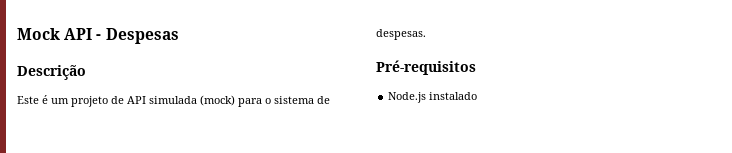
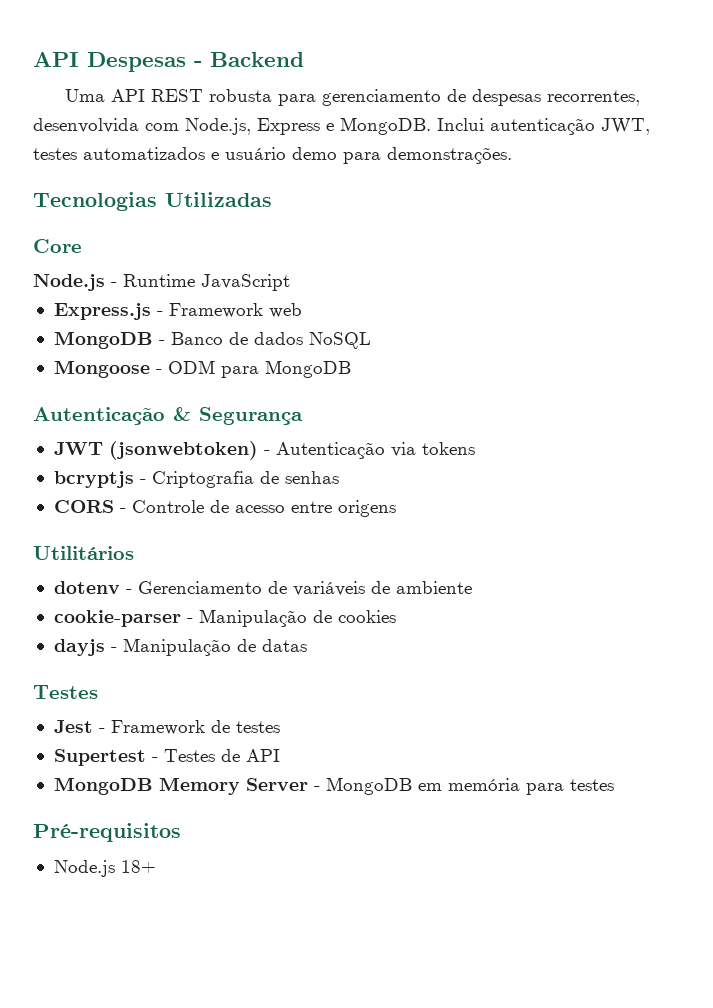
- Mock API - Despesas
- Descrição
- Este é um projeto de API simulada (mock) para o sistema de despesas.
+ API Despesas - Backend
+ Uma API REST robusta para gerenciamento de despesas recorrentes, desenvolvida com Node.js, Express e MongoDB. Inclui autenticação JWT, testes automatizados e usuário demo para demonstrações.
+ Tecnologias Utilizadas
+ Core
+ Node.js - Runtime JavaScript
+ Express.js - Framework web
+ MongoDB - Banco de dados NoSQL
+ Mongoose - ODM para MongoDB
+ Autenticação & Segurança
+ JWT (jsonwebtoken) - Autenticação via tokens
+ bcryptjs - Criptografia de senhas
+ CORS - Controle de acesso entre origens
+ Utilitários
+ dotenv - Gerenciamento de variáveis de ambiente
+ cookie-parser - Manipulação de cookies
+ dayjs - Manipulação de datas
+ Testes
+ Jest - Framework de testes
+ Supertest - Testes de API
+ MongoDB Memory Server - MongoDB em memória para testes
- Node.js instalado
+ Node.js 18+

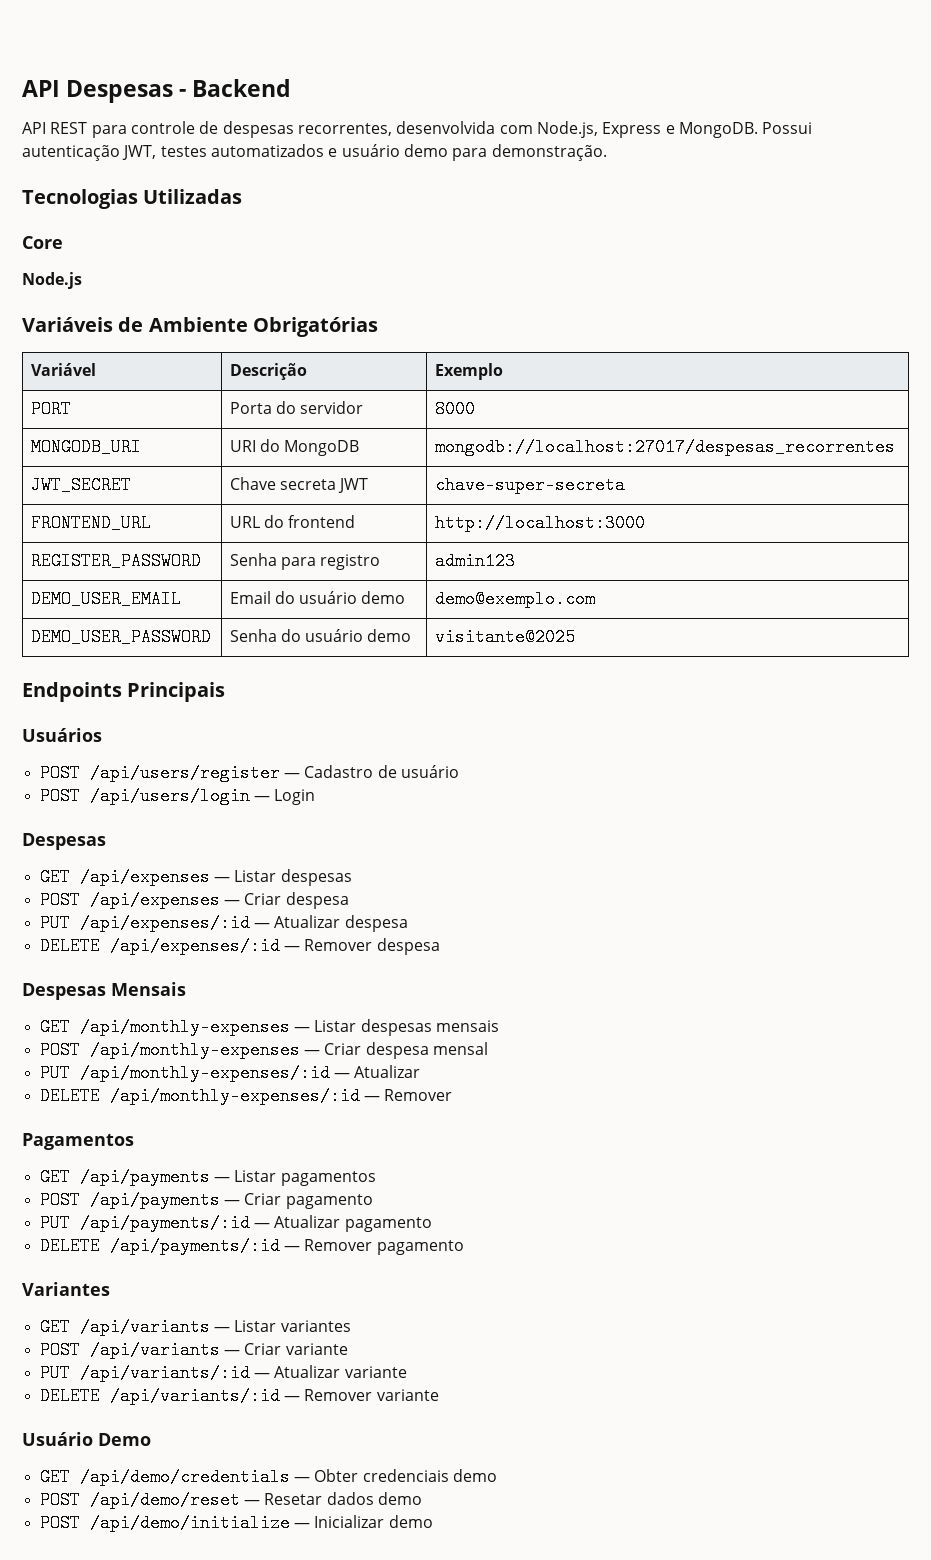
- Uma API REST robusta para gerenciamento de despesas recorrentes, desenvolvida com Node.js, Express e MongoDB.
+ API REST para controle de despesas recorrentes, desenvolvida com Node.js, Express e MongoDB.
- Inclui autenticação JWT, testes automatizados e usuário demo para demonstrações.
+ Possui autenticação JWT, testes automatizados e usuário demo para demonstração.
- Node.js - Runtime JavaScript
- Express.js - Framework web
- MongoDB - Banco de dados NoSQL
- Mongoose - ODM para MongoDB
- Autenticação & Segurança
- JWT (jsonwebtoken) - Autenticação via tokens
- bcryptjs - Criptografia de senhas
- CORS - Controle de acesso entre origens
- Utilitários
- dotenv - Gerenciamento de variáveis de ambiente
- cookie-parser - Manipulação de cookies
- dayjs - Manipulação de datas
- Testes
- Jest - Framework de testes
- Supertest - Testes de API
- MongoDB Memory Server - MongoDB em memória para testes
- Pré-requisitos
- Node.js 18+
+ Node.js
+ Variáveis de Ambiente Obrigatórias
+ Variável | Descrição | Exemplo
+ PORT | Porta do servidor | 8000
+ MONGODB_URI | URI do MongoDB | mongodb://localhost:27017/despesas_recorrentes
+ JWT_SECRET | Chave secreta JWT | chave-super-secreta
+ FRONTEND_URL | URL do frontend | http://localhost:3000
+ REGISTER_PASSWORD | Senha para registro | admin123
+ DEMO_USER_EMAIL | Email do usuário demo | demo@exemplo.com
+ DEMO_USER_PASSWORD | Senha do usuário demo | visitante@2025
+ Endpoints Principais
+ Usuários
+ POST /api/users/register — Cadastro de usuário
+ POST /api/users/login — Login
+ Despesas
+ GET /api/expenses — Listar despesas
+ POST /api/expenses — Criar despesa
+ PUT /api/expenses/:id — Atualizar despesa
+ DELETE /api/expenses/:id — Remover despesa
+ Despesas Mensais
+ GET /api/monthly-expenses — Listar despesas mensais
+ POST /api/monthly-expenses — Criar despesa mensal
+ PUT /api/monthly-expenses/:id — Atualizar
+ DELETE /api/monthly-expenses/:id — Remover
+ Pagamentos
+ GET /api/payments — Listar pagamentos
+ POST /api/payments — Criar pagamento
+ PUT /api/payments/:id — Atualizar pagamento
+ DELETE /api/payments/:id — Remover pagamento
+ Variantes
+ GET /api/variants — Listar variantes
+ POST /api/variants — Criar variante
+ PUT /api/variants/:id — Atualizar variante
+ DELETE /api/variants/:id — Remover variante
+ Usuário Demo
+ GET /api/demo/credentials — Obter credenciais demo
+ POST /api/demo/reset — Resetar dados demo
+ POST /api/demo/initialize — Inicializar demo

